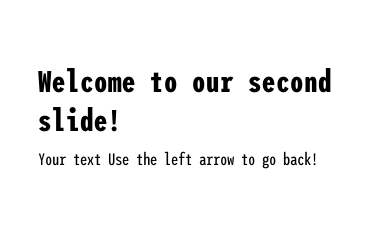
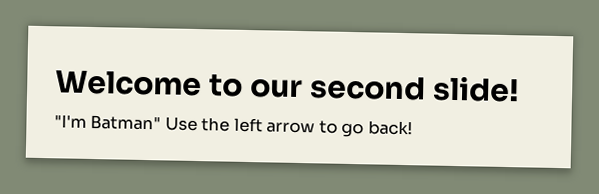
- Your text Use the left arrow to go back!
+ "I'm Batman" Use the left arrow to go back!

